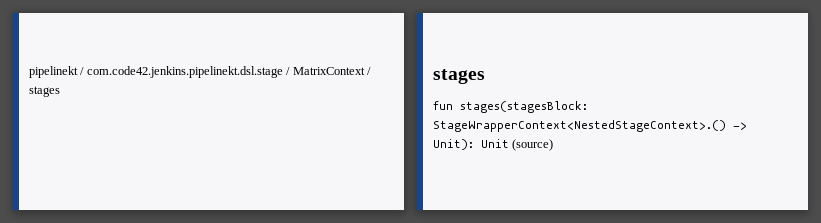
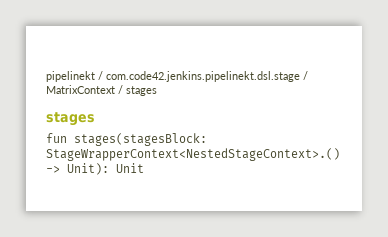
- fun stages(stagesBlock: StageWrapperContext<NestedStageContext>.() -> Unit): Unit (source)
+ fun stages(stagesBlock: StageWrapperContext<NestedStageContext>.() -> Unit): Unit

